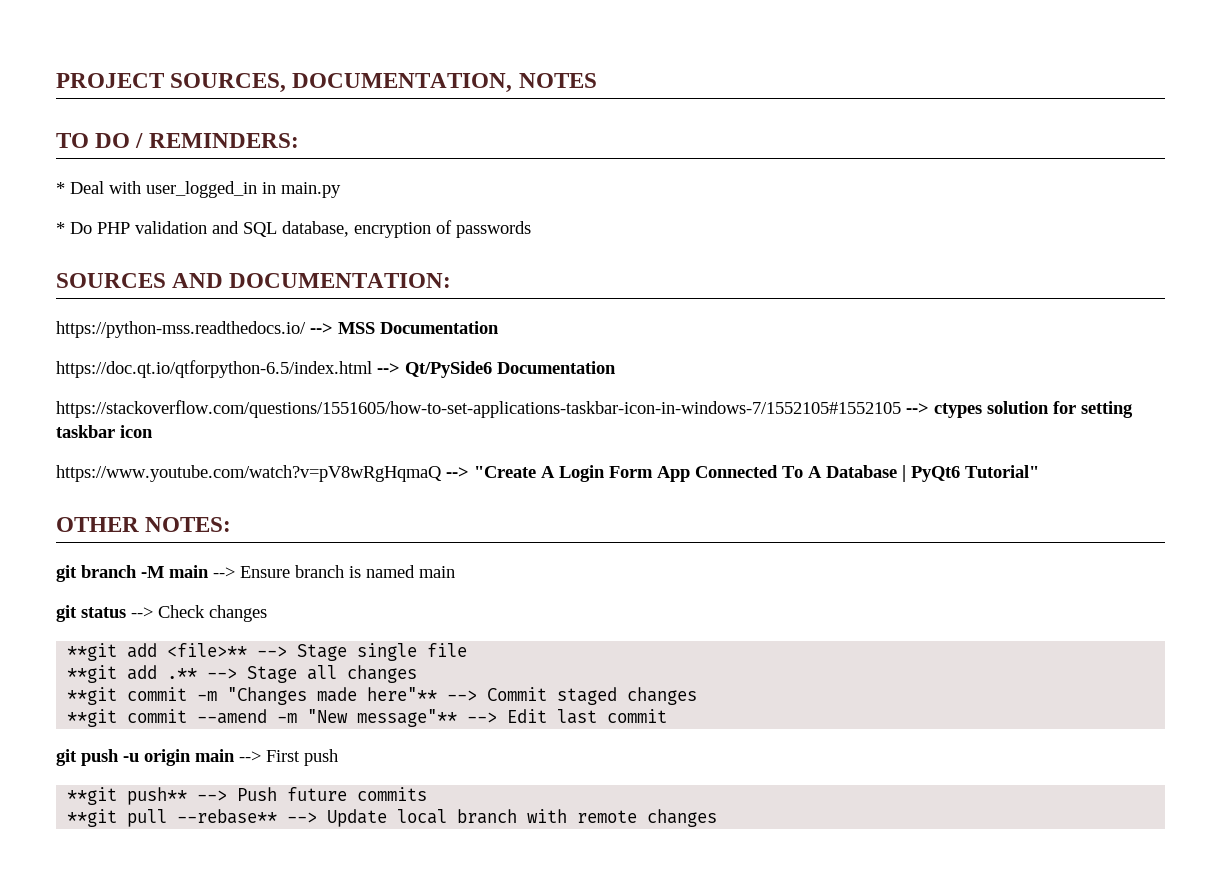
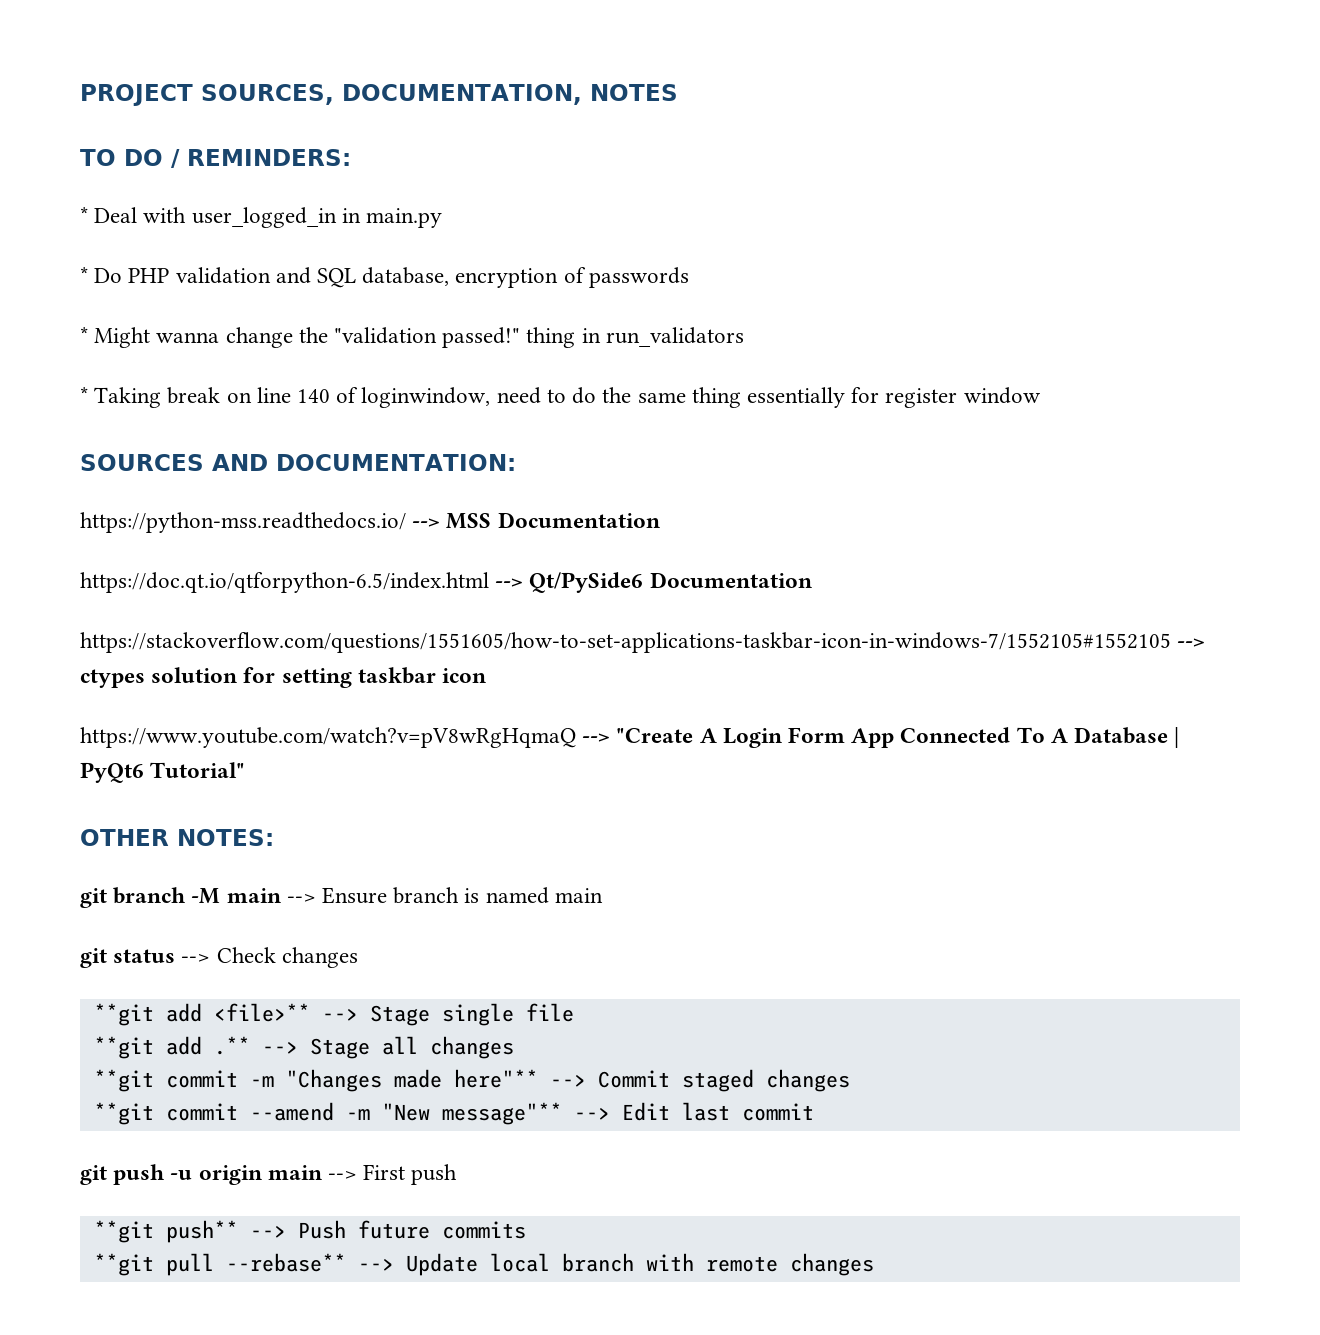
+ * Might wanna change the "validation passed!" thing in run_validators
+ * Taking break on line 140 of loginwindow, need to do the same thing essentially for register window

